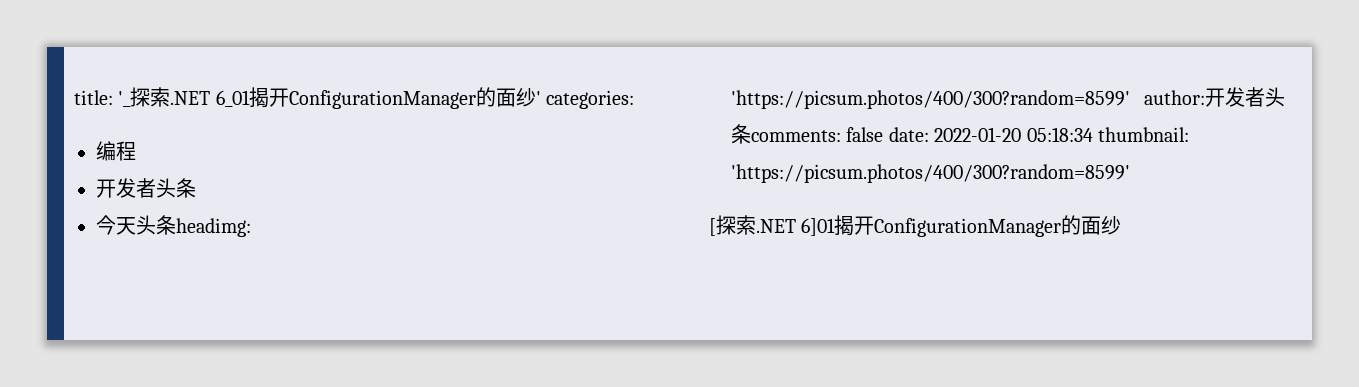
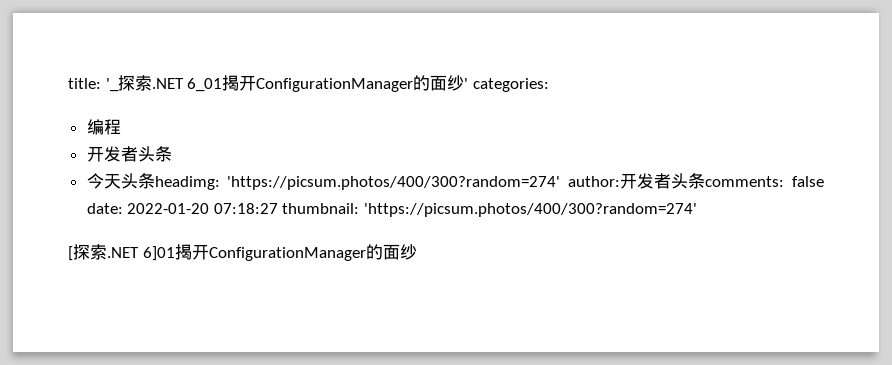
- 今天头条headimg: 'https://picsum.photos/400/300?random=8599' author:开发者头条comments: false date: 2022-01-20 05:18:34 thumbnail: 'https://picsum.photos/400/300?random=8599'
+ 今天头条headimg: 'https://picsum.photos/400/300?random=274' author:开发者头条comments: false date: 2022-01-20 07:18:27 thumbnail: 'https://picsum.photos/400/300?random=274'

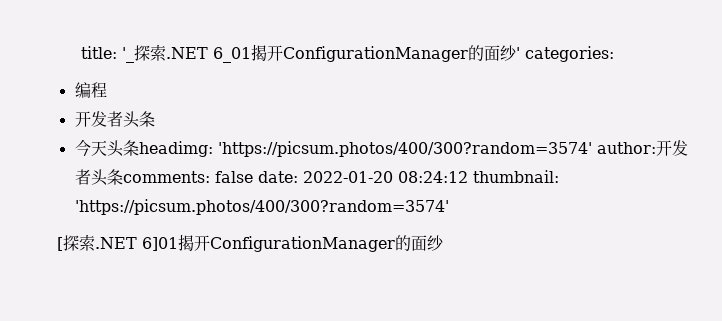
- 今天头条headimg: 'https://picsum.photos/400/300?random=274' author:开发者头条comments: false date: 2022-01-20 07:18:27 thumbnail: 'https://picsum.photos/400/300?random=274'
+ 今天头条headimg: 'https://picsum.photos/400/300?random=3574' author:开发者头条comments: false date: 2022-01-20 08:24:12 thumbnail: 'https://picsum.photos/400/300?random=3574'

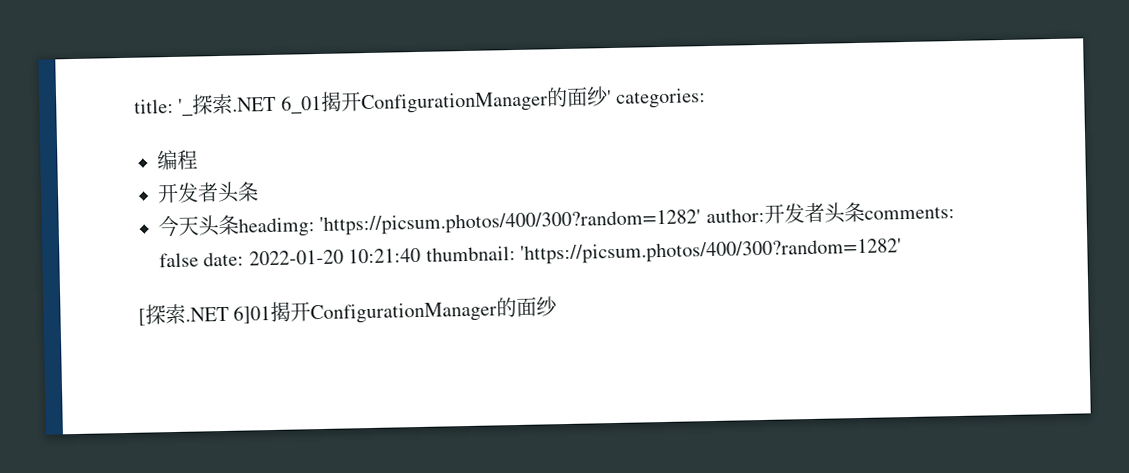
- 今天头条headimg: 'https://picsum.photos/400/300?random=3574' author:开发者头条comments: false date: 2022-01-20 08:24:12 thumbnail: 'https://picsum.photos/400/300?random=3574'
+ 今天头条headimg: 'https://picsum.photos/400/300?random=1282' author:开发者头条comments: false date: 2022-01-20 10:21:40 thumbnail: 'https://picsum.photos/400/300?random=1282'

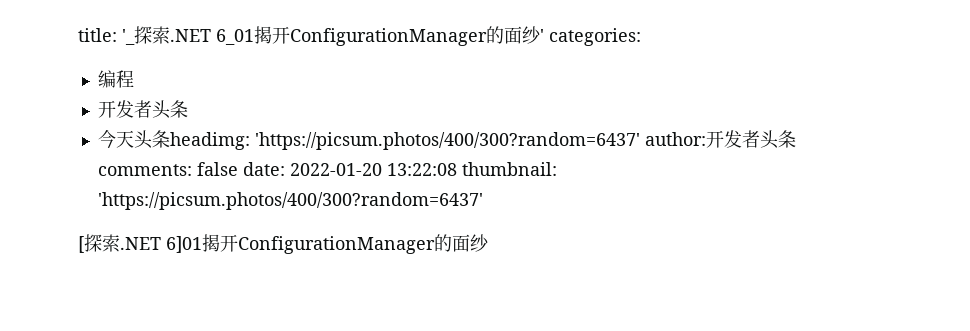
- 今天头条headimg: 'https://picsum.photos/400/300?random=1282' author:开发者头条comments: false date: 2022-01-20 10:21:40 thumbnail: 'https://picsum.photos/400/300?random=1282'
+ 今天头条headimg: 'https://picsum.photos/400/300?random=6437' author:开发者头条comments: false date: 2022-01-20 13:22:08 thumbnail: 'https://picsum.photos/400/300?random=6437'

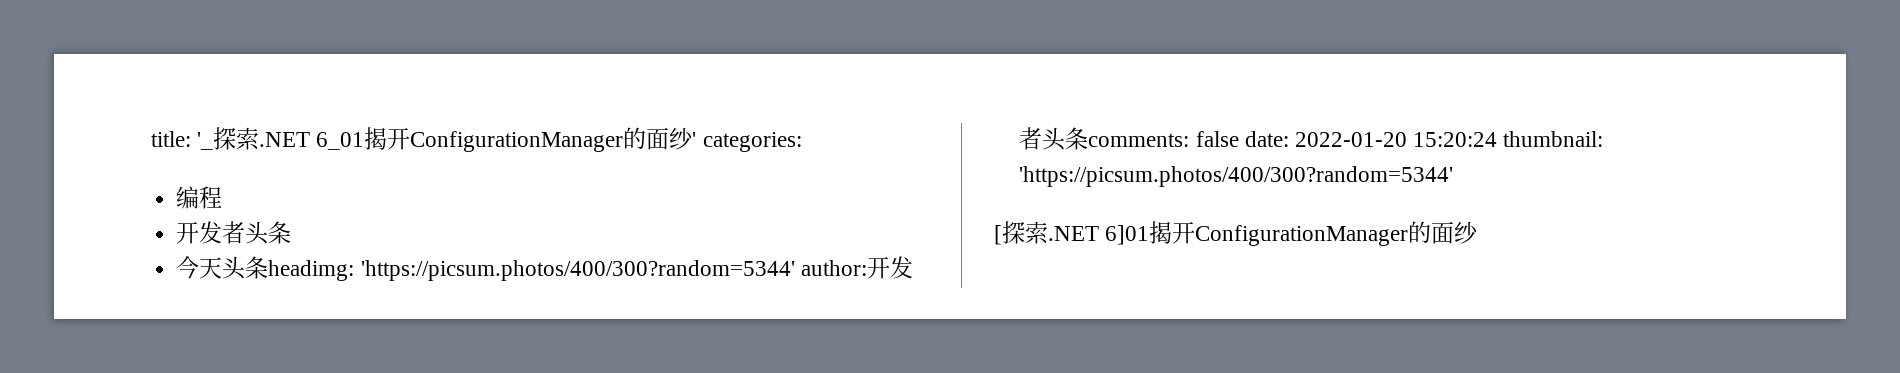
- 今天头条headimg: 'https://picsum.photos/400/300?random=6437' author:开发者头条comments: false date: 2022-01-20 13:22:08 thumbnail: 'https://picsum.photos/400/300?random=6437'
+ 今天头条headimg: 'https://picsum.photos/400/300?random=5344' author:开发者头条comments: false date: 2022-01-20 15:20:24 thumbnail: 'https://picsum.photos/400/300?random=5344'

